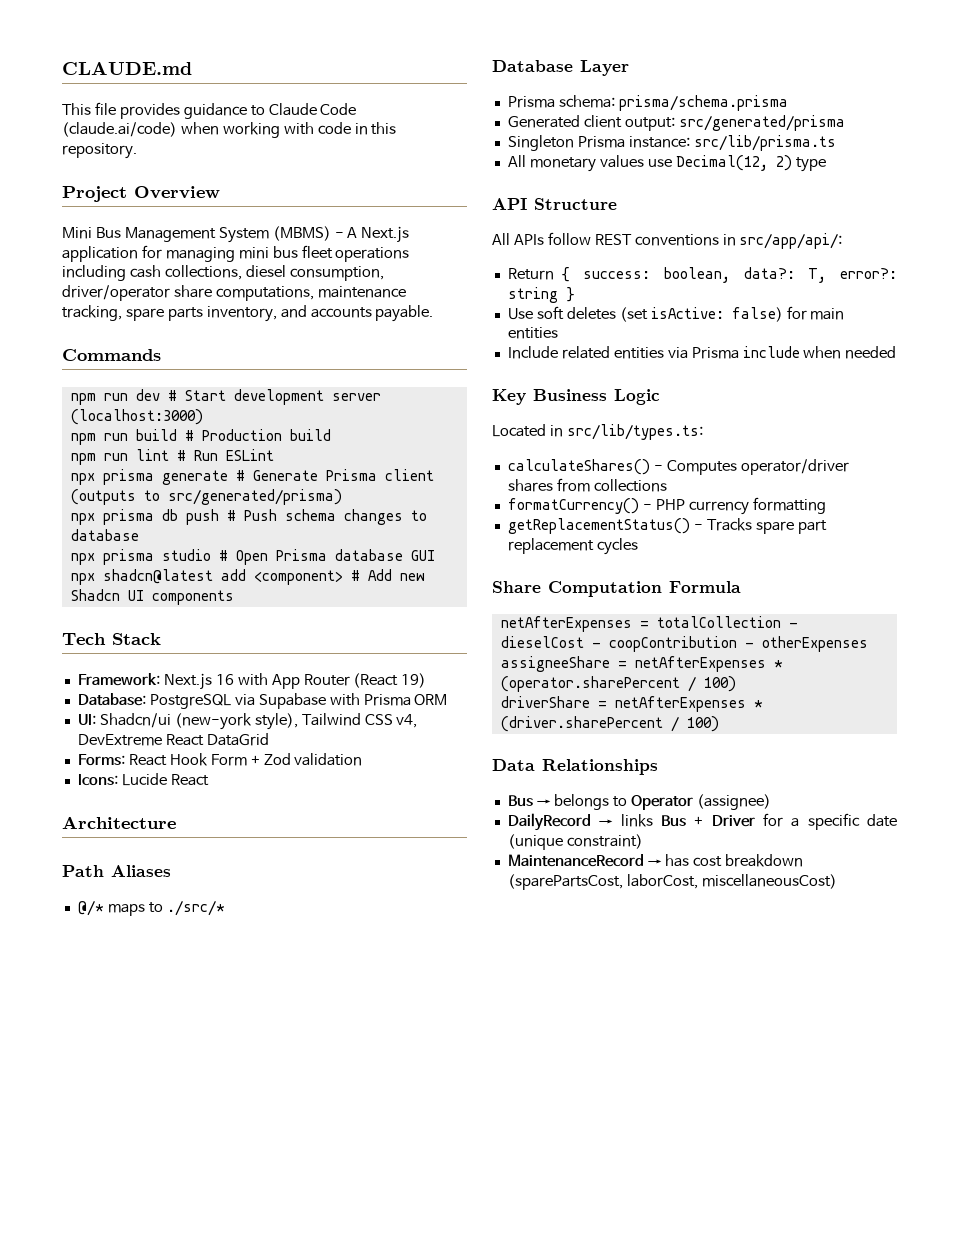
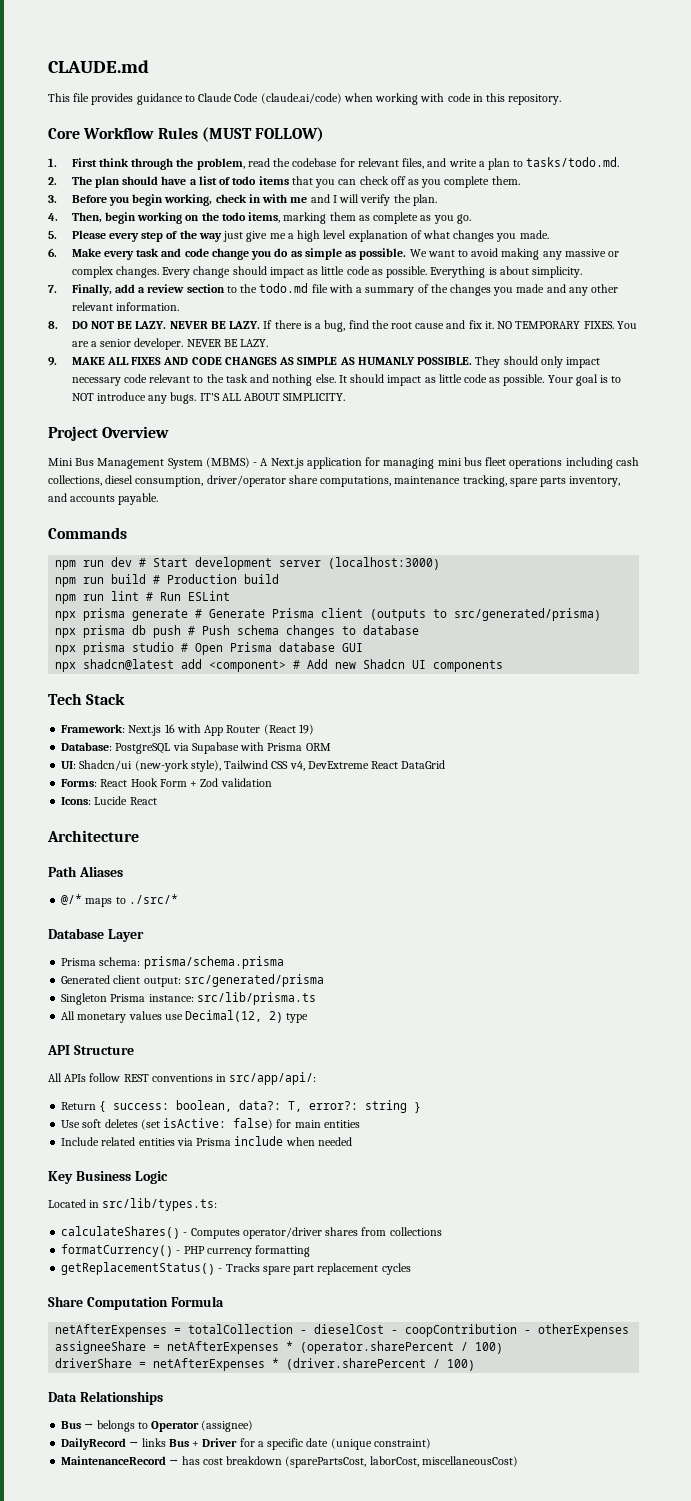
+ Core Workflow Rules (MUST FOLLOW)
+ 1. First think through the problem, read the codebase for relevant files, and write a plan to tasks/todo.md.
+ 2. The plan should have a list of todo items that you can check off as you complete them.
+ 3. Before you begin working, check in with me and I will verify the plan.
+ 4. Then, begin working on the todo items, marking them as complete as you go.
+ 5. Please every step of the way just give me a high level explanation of what changes you made.
+ 6. Make every task and code change you do as simple as possible. We want to avoid making any massive or complex changes. Every change should impact as little code as possible. Everything is about simplicity.
+ 7. Finally, add a review section to the todo.md file with a summary of the changes you made and any other relevant information.
+ 8. DO NOT BE LAZY. NEVER BE LAZY. If there is a bug, find the root cause and fix it. NO TEMPORARY FIXES. You are a senior developer. NEVER BE LAZY.
+ 9. MAKE ALL FIXES AND CODE CHANGES AS SIMPLE AS HUMANLY POSSIBLE. They should only impact necessary code relevant to the task and nothing else. It should impact as little code as possible. Your goal is to NOT introduce any bugs. IT'S ALL ABOUT SIMPLICITY.

